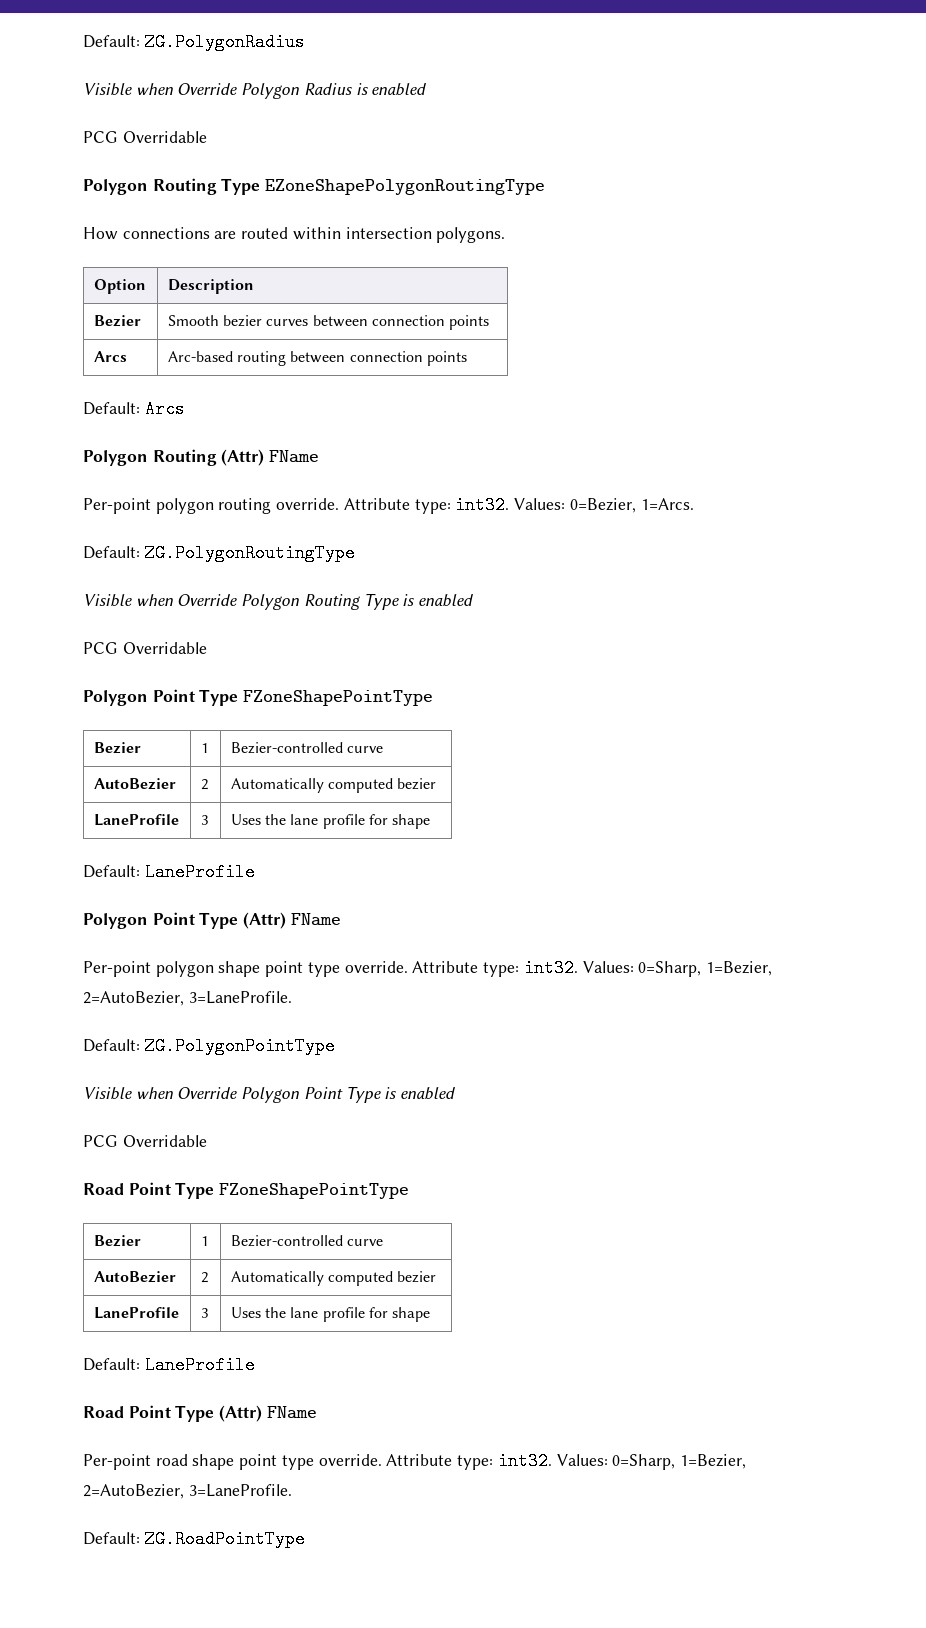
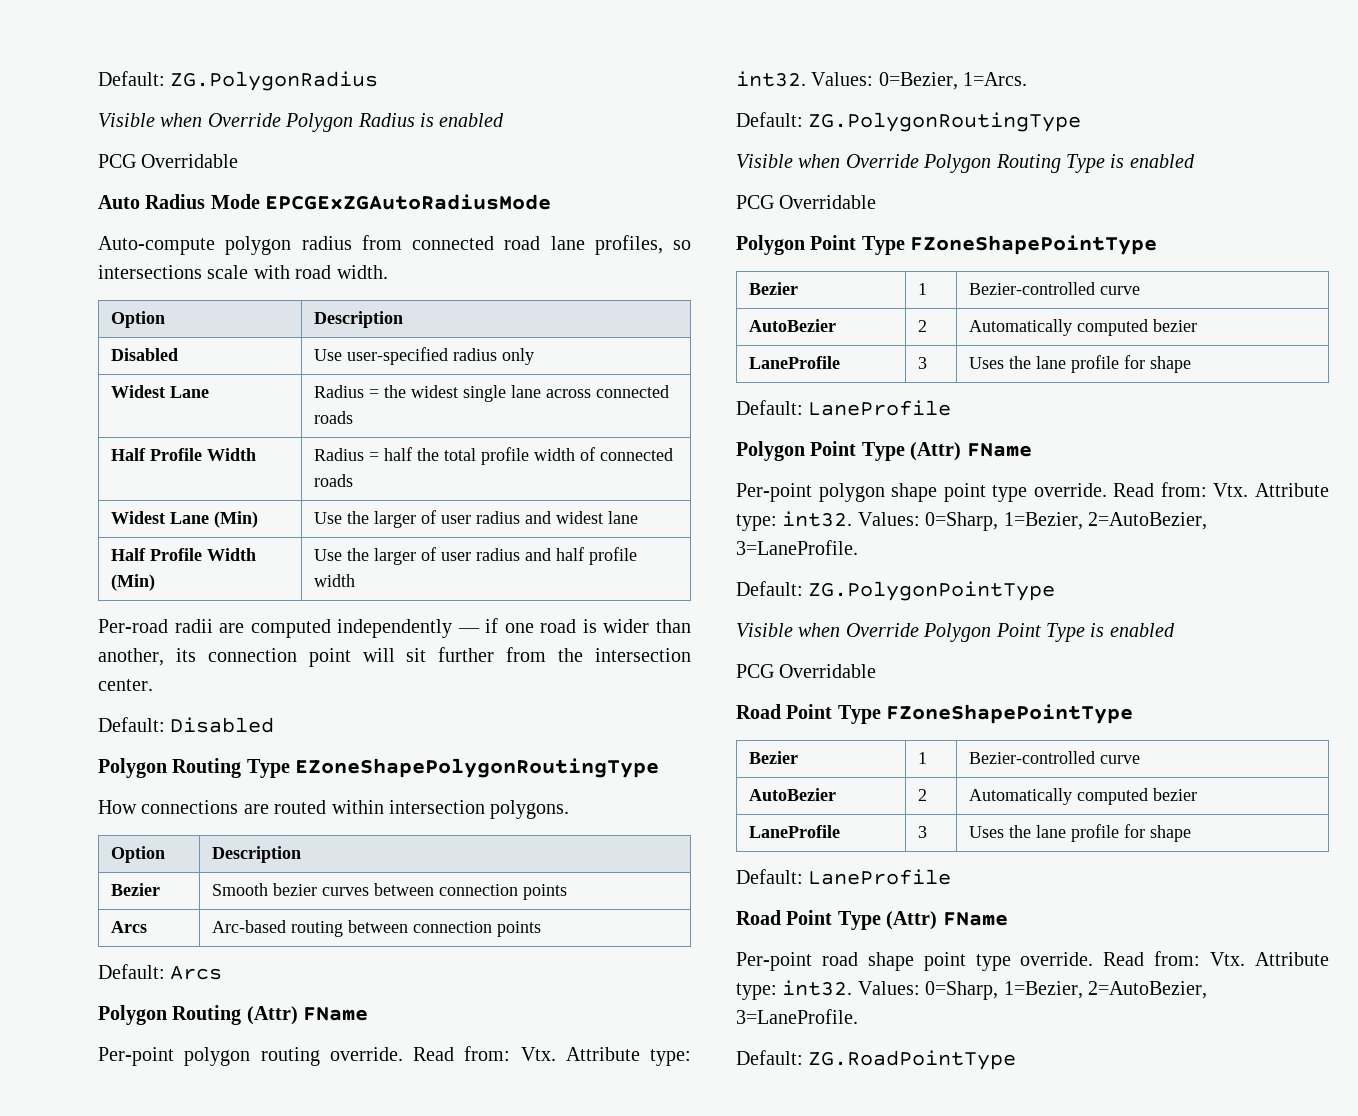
+ Auto Radius Mode EPCGExZGAutoRadiusMode
+ Auto-compute polygon radius from connected road lane profiles, so intersections scale with road width.
+ Option | Description
+ Disabled | Use user-specified radius only
+ Widest Lane | Radius = the widest single lane across connected roads
+ Half Profile Width | Radius = half the total profile width of connected roads
+ Widest Lane (Min) | Use the larger of user radius and widest lane
+ Half Profile Width (Min) | Use the larger of user radius and half profile width
+ Per-road radii are computed independently — if one road is wider than another, its connection point will sit further from the intersection center.
+ Default: Disabled
- Per-point polygon routing override. Attribute type: int32.
+ Per-point polygon routing override. Read from: Vtx. Attribute type: int32.
- Per-point polygon shape point type override. Attribute type: int32.
+ Per-point polygon shape point type override. Read from: Vtx. Attribute type: int32.
- Per-point road shape point type override. Attribute type: int32.
+ Per-point road shape point type override. Read from: Vtx. Attribute type: int32.

